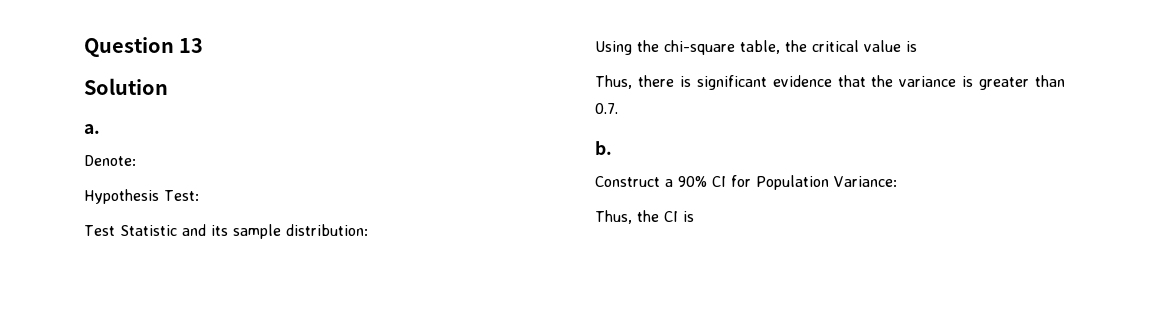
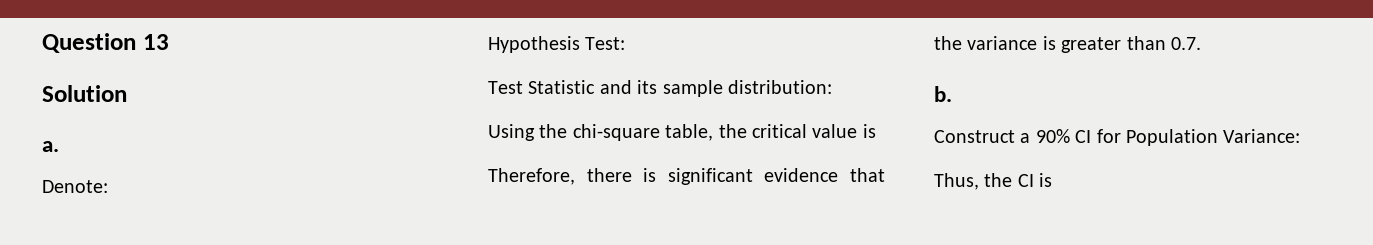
- Thus, there is significant evidence that the variance is greater than 0.7.
+ Therefore, there is significant evidence that the variance is greater than 0.7.

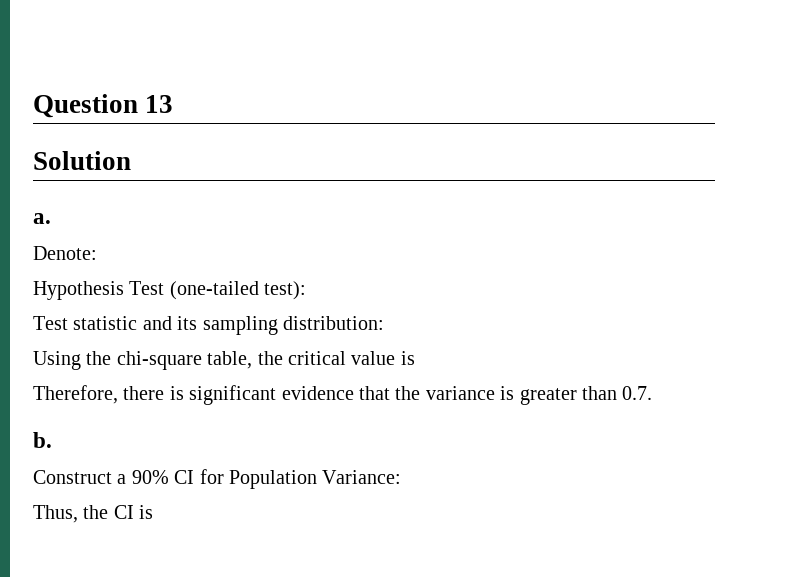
- Hypothesis Test:
- Test Statistic and its sample distribution:
+ Hypothesis Test (one-tailed test):
+ Test statistic and its sampling distribution:

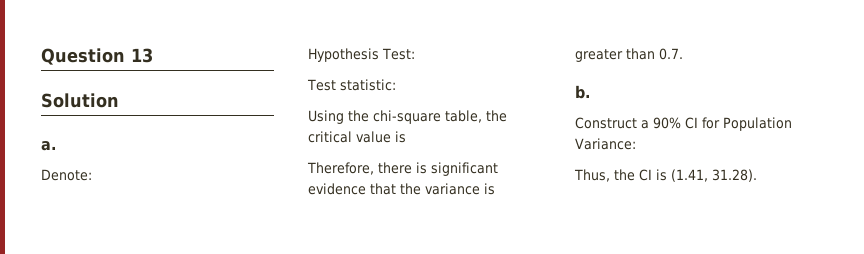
- Hypothesis Test (one-tailed test):
- Test statistic and its sampling distribution:
+ Hypothesis Test:
+ Test statistic:
- Thus, the CI is
+ Thus, the CI is (1.41, 31.28).

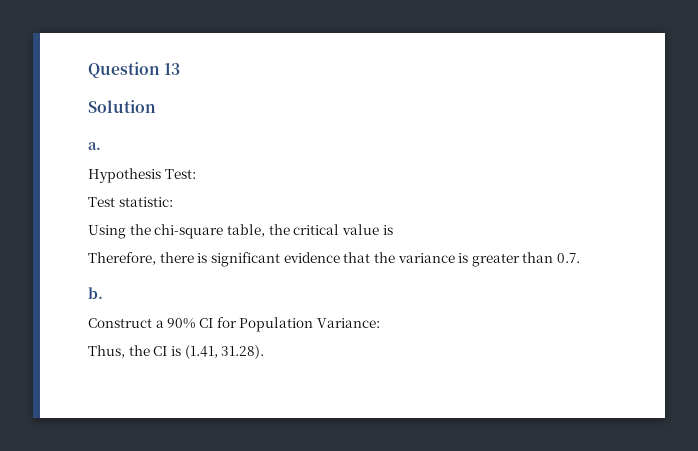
- Denote:

